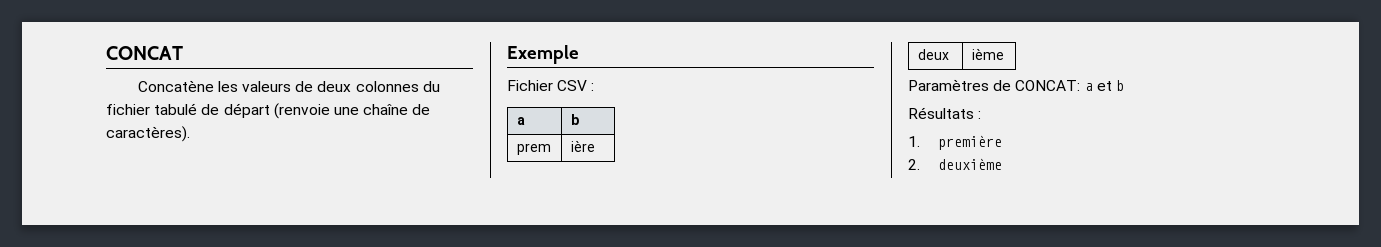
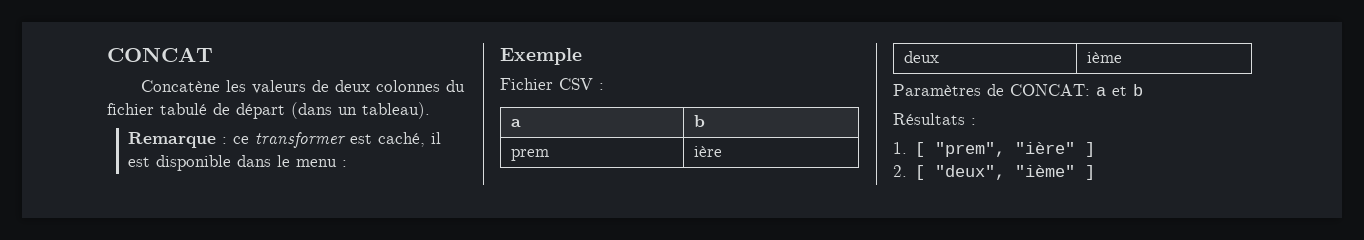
- Concatène les valeurs de deux colonnes du fichier tabulé de départ (renvoie une chaîne de caractères).
+ Concatène les valeurs de deux colonnes du fichier tabulé de départ (dans un tableau).
+ Remarque : ce transformer est caché, il est disponible dans le menu :
- 1. première
- 2. deuxième
+ 1. [ "prem", "ière" ]
+ 2. [ "deux", "ième" ]

